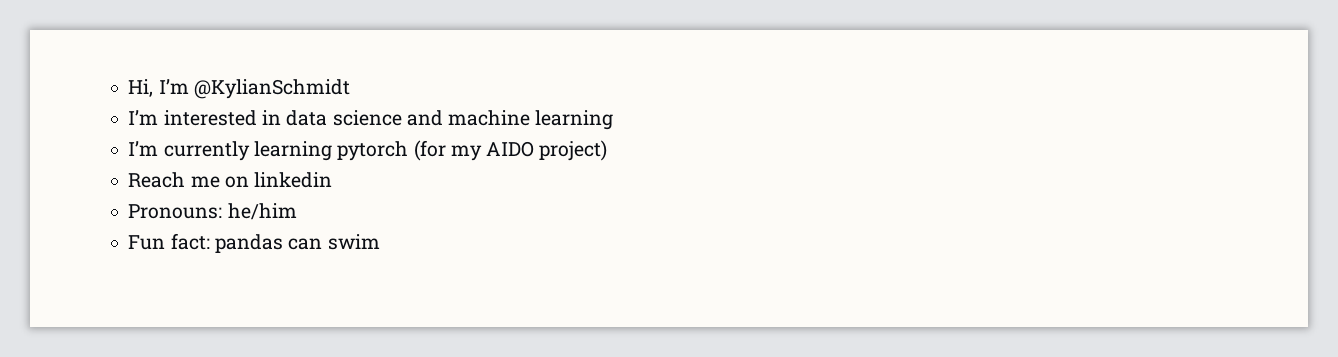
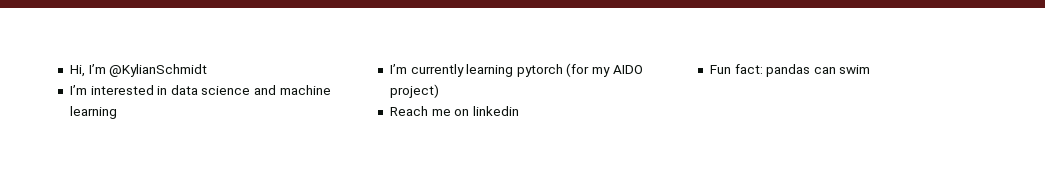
- Pronouns: he/him

